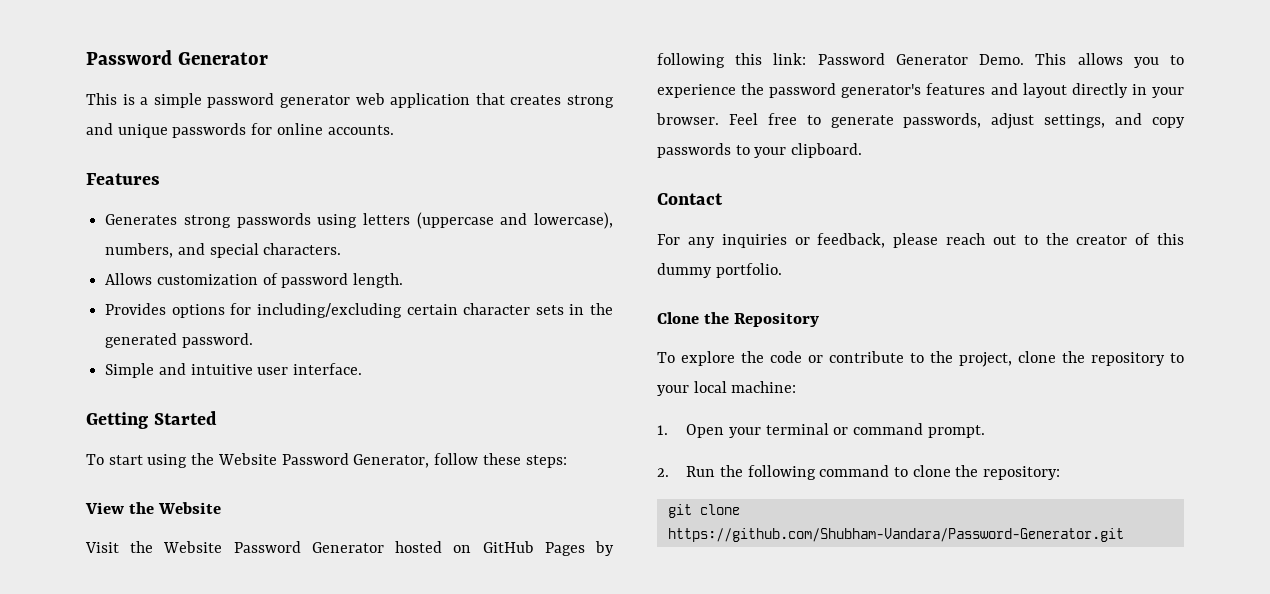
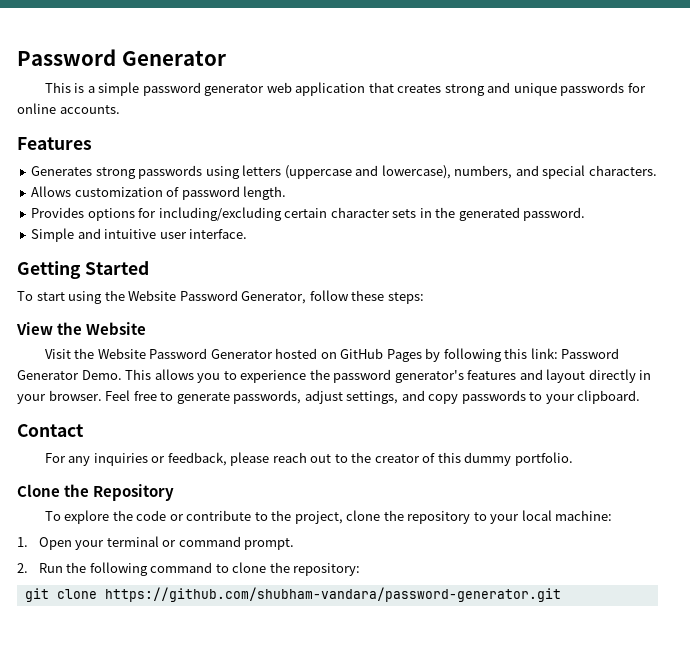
- git clone https://github.com/Shubham-Vandara/Password-Generator.git
+ git clone https://github.com/shubham-vandara/password-generator.git

